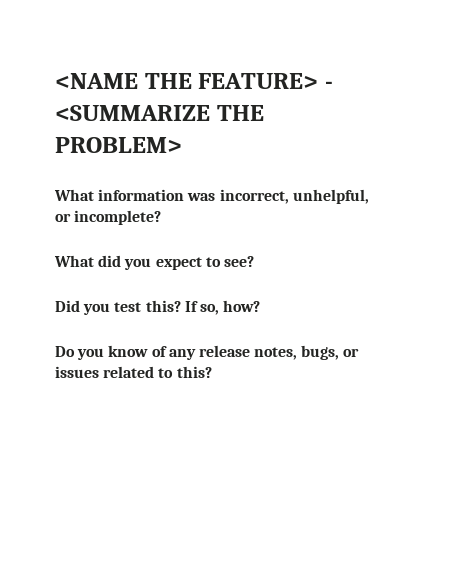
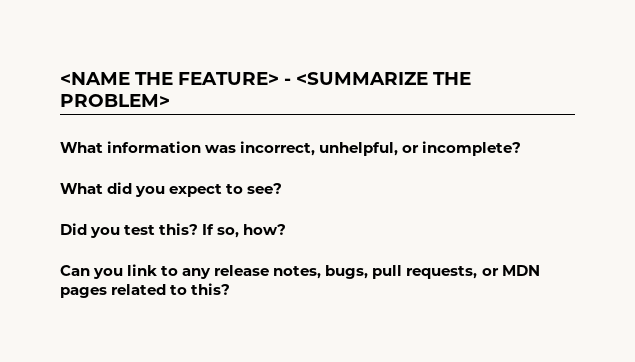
- Do you know of any release notes, bugs, or issues related to this?
+ Can you link to any release notes, bugs, pull requests, or MDN pages related to this?

